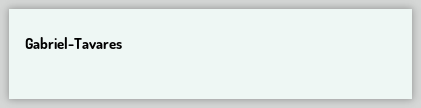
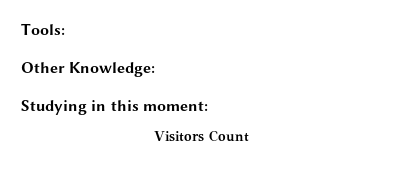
- Gabriel-Tavares
+ Tools:
+ Other Knowledge:
+ Studying in this moment:
+ Visitors Count

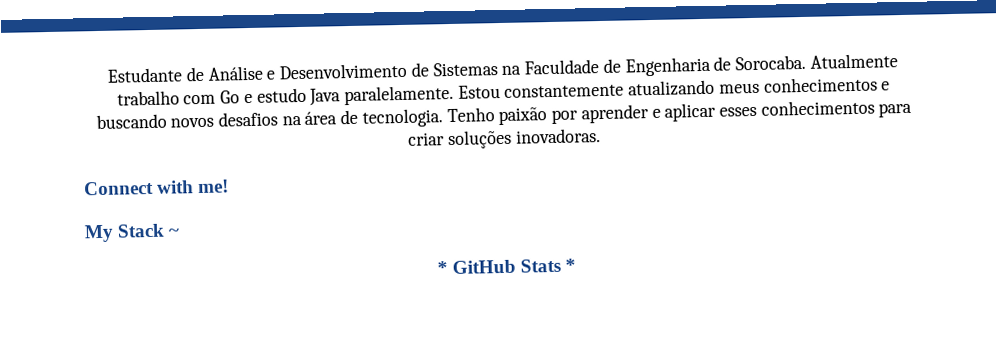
- Tools:
- Other Knowledge:
- Studying in this moment:
- Visitors Count
+ Estudante de Análise e Desenvolvimento de Sistemas na Faculdade de Engenharia de Sorocaba. Atualmente trabalho com Go e estudo Java paralelamente. Estou constantemente atualizando meus conhecimentos e buscando novos desafios na área de tecnologia. Tenho paixão por aprender e aplicar esses conhecimentos para criar soluções inovadoras.
+ Connect with me!
+ My Stack ~
+ * GitHub Stats *

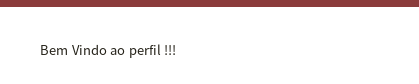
- Estudante de Análise e Desenvolvimento de Sistemas na Faculdade de Engenharia de Sorocaba. Atualmente trabalho com Go e estudo Java paralelamente. Estou constantemente atualizando meus conhecimentos e buscando novos desafios na área de tecnologia. Tenho paixão por aprender e aplicar esses conhecimentos para criar soluções inovadoras.
- Connect with me!
- My Stack ~
- * GitHub Stats *
+ Bem Vindo ao perfil !!!

